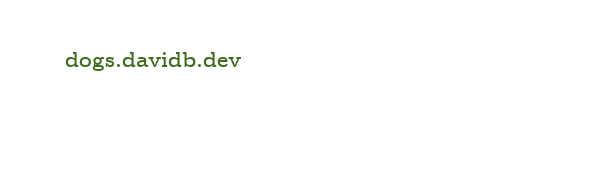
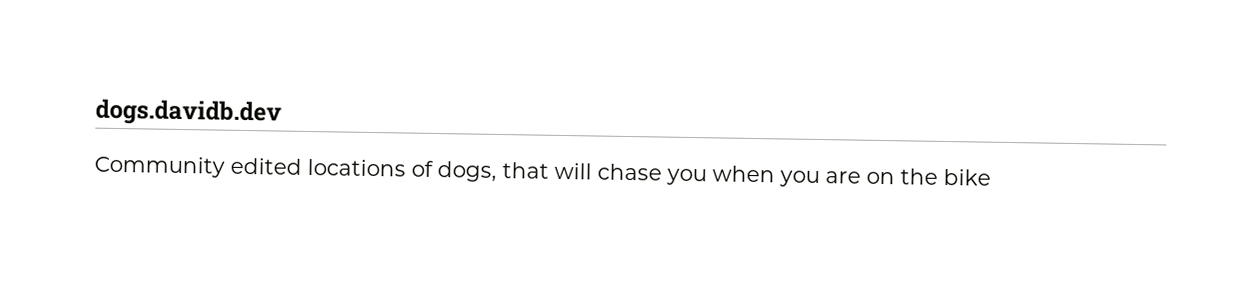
+ Community edited locations of dogs, that will chase you when you are on the bike

